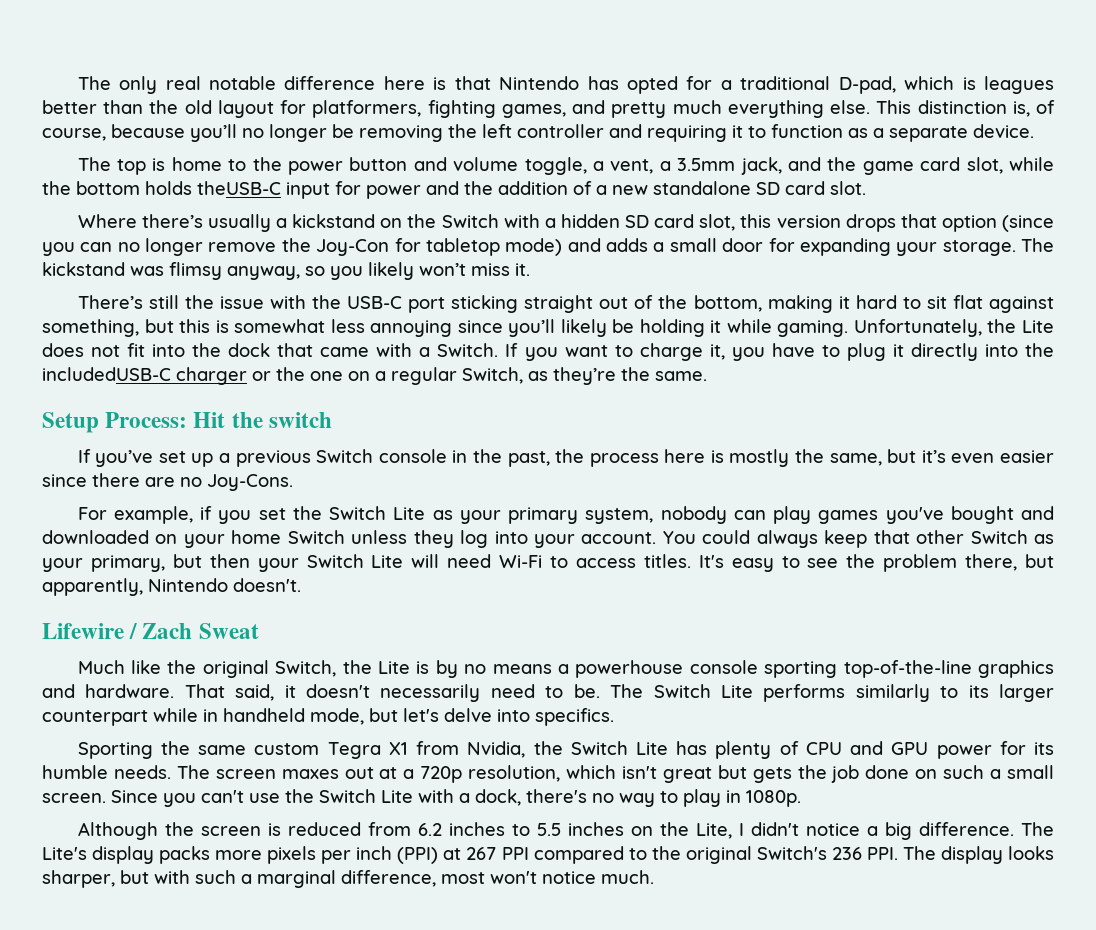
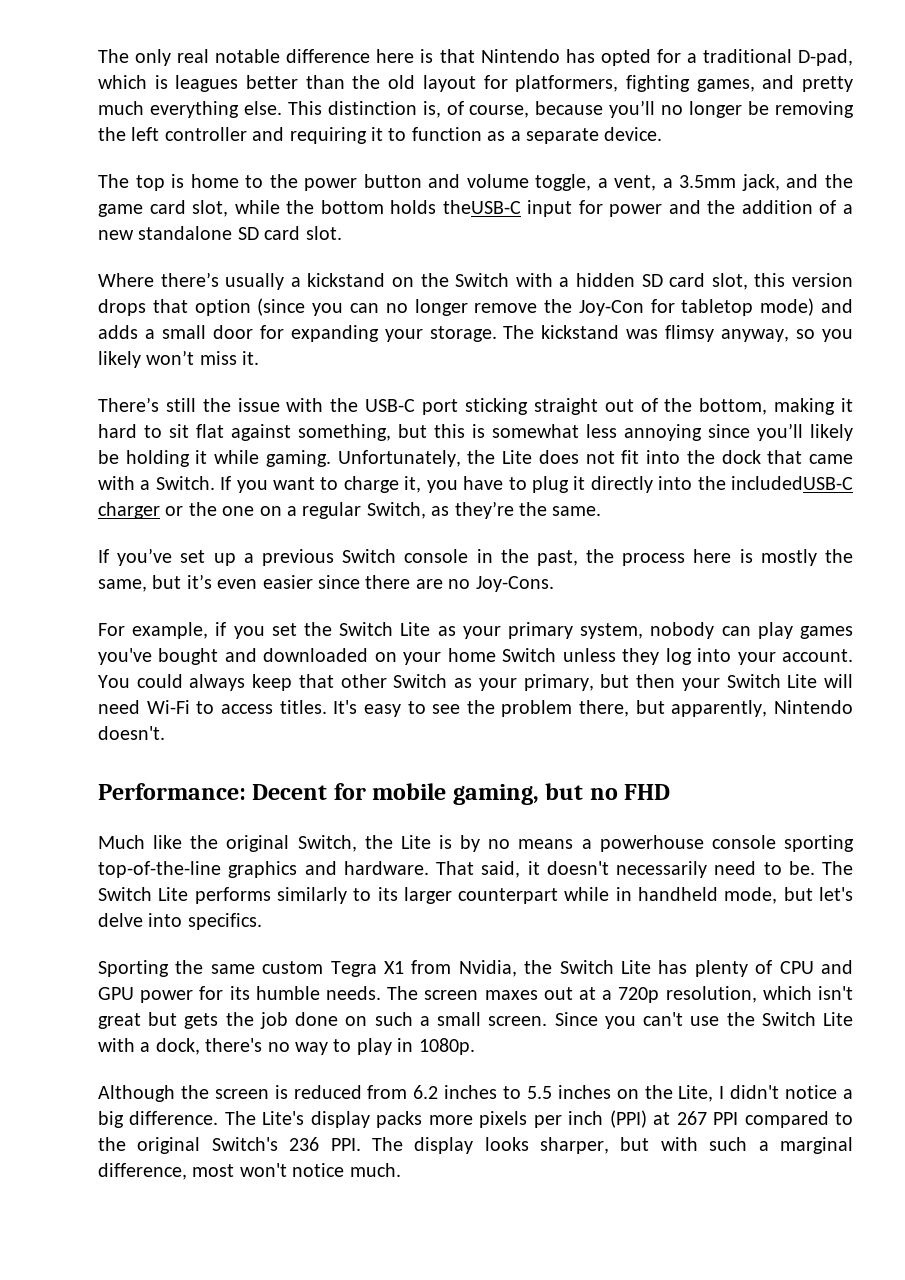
- Setup Process: Hit the switch
- Lifewire / Zach Sweat
+ Performance: Decent for mobile gaming, but no FHD

